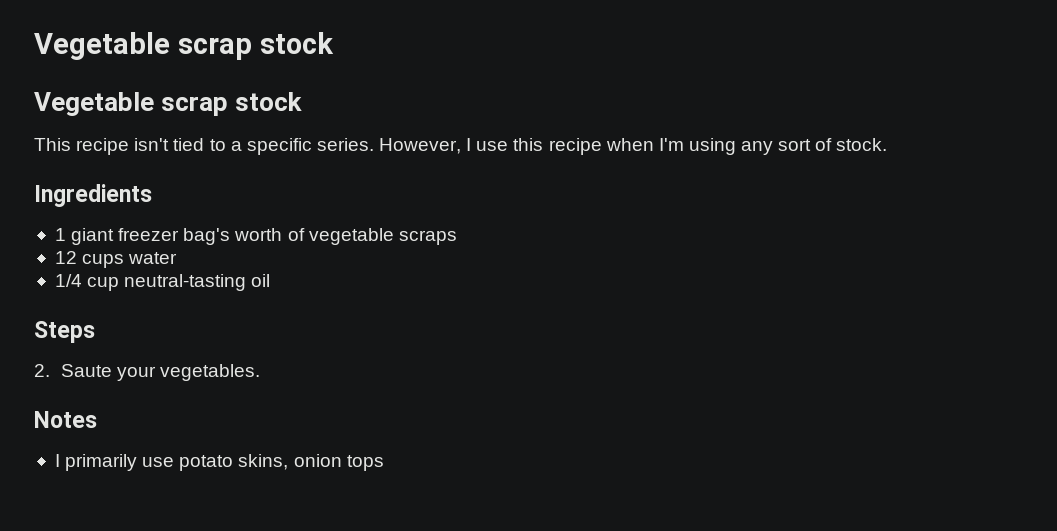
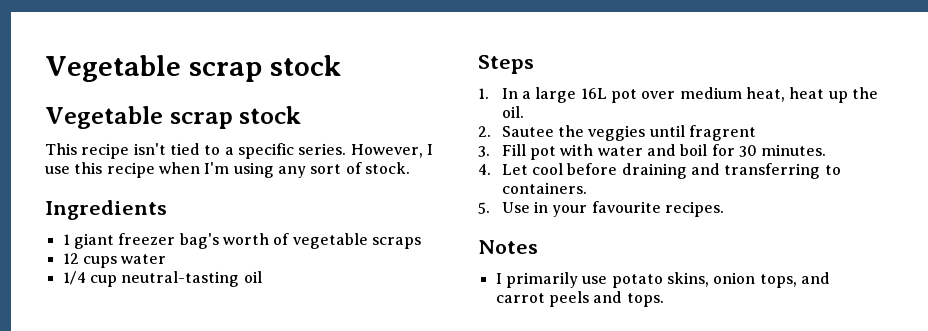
- 2. Saute your vegetables.
+ 1. In a large 16L pot over medium heat, heat up the oil.
+ 2. Sautee the veggies until fragrent
+ 3. Fill pot with water and boil for 30 minutes.
+ 4. Let cool before draining and transferring to containers.
+ 5. Use in your favourite recipes.
- I primarily use potato skins, onion tops
+ I primarily use potato skins, onion tops, and carrot peels and tops.

